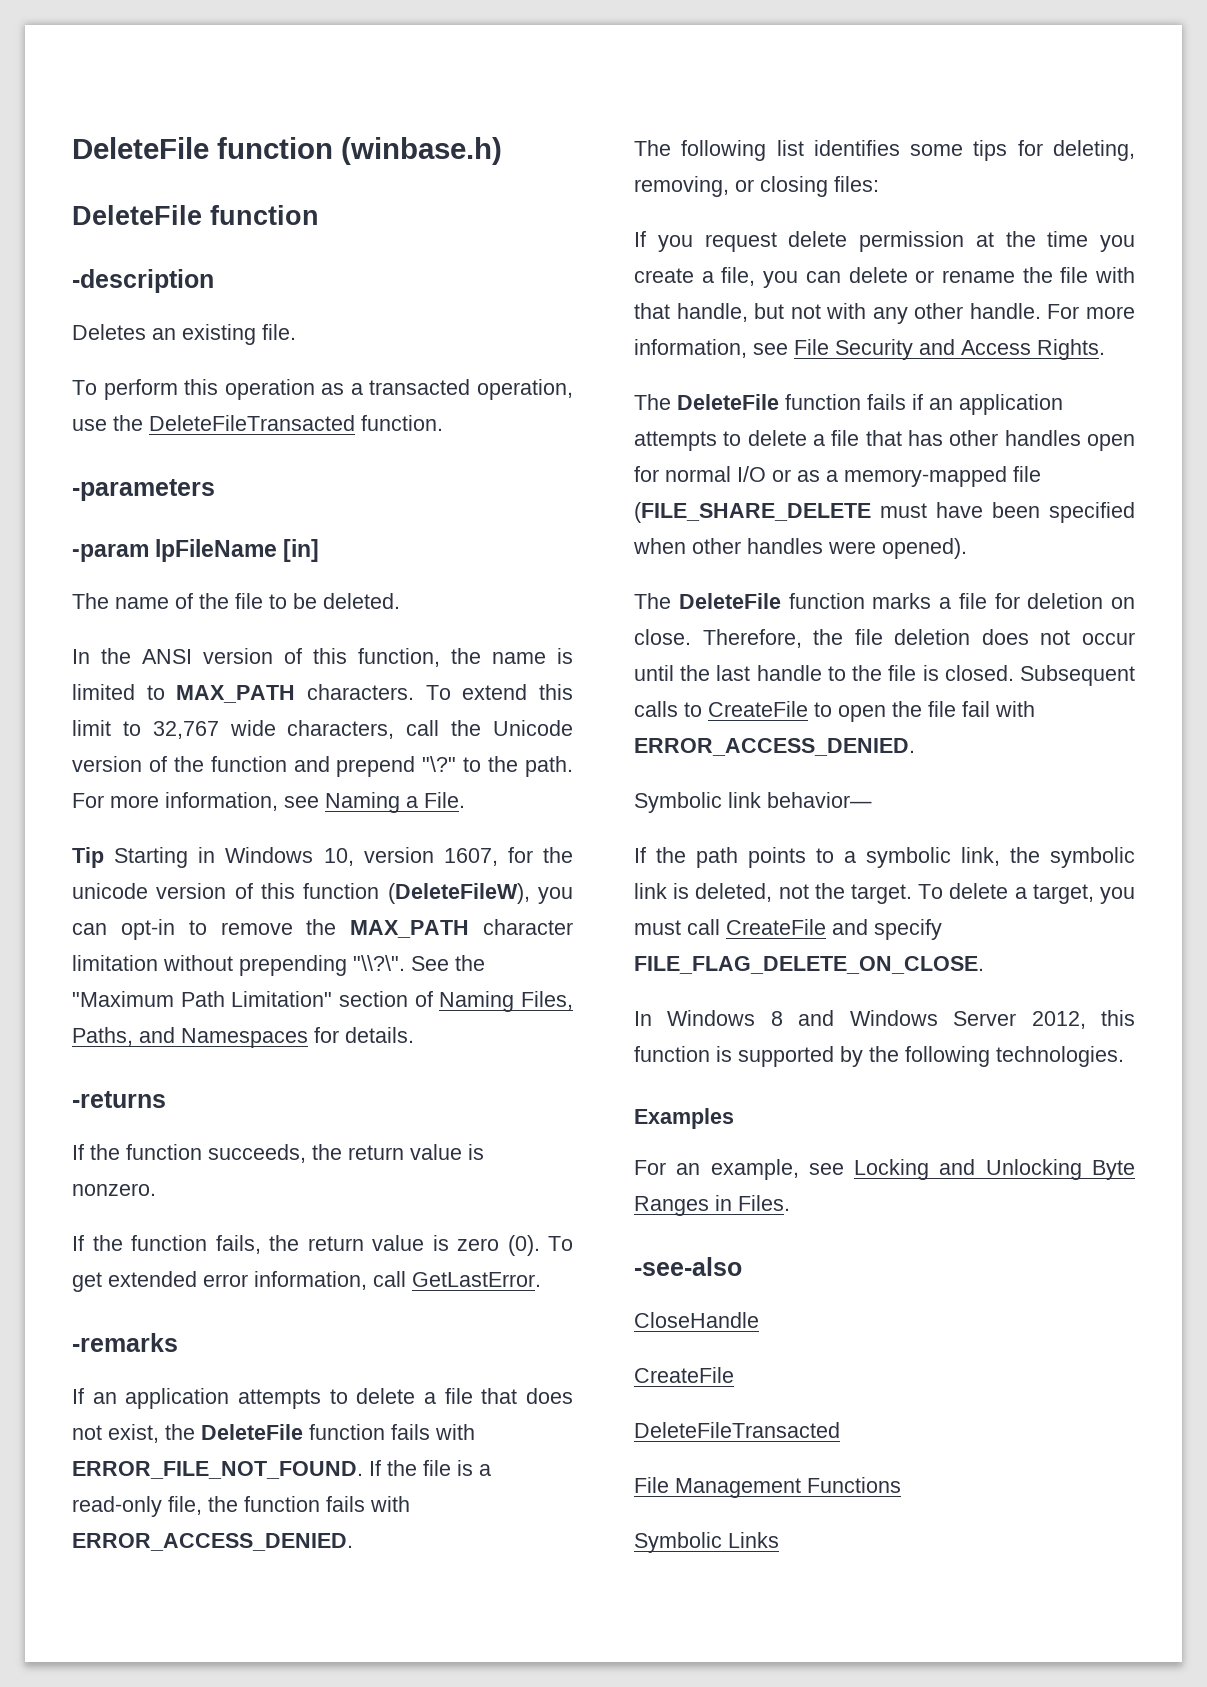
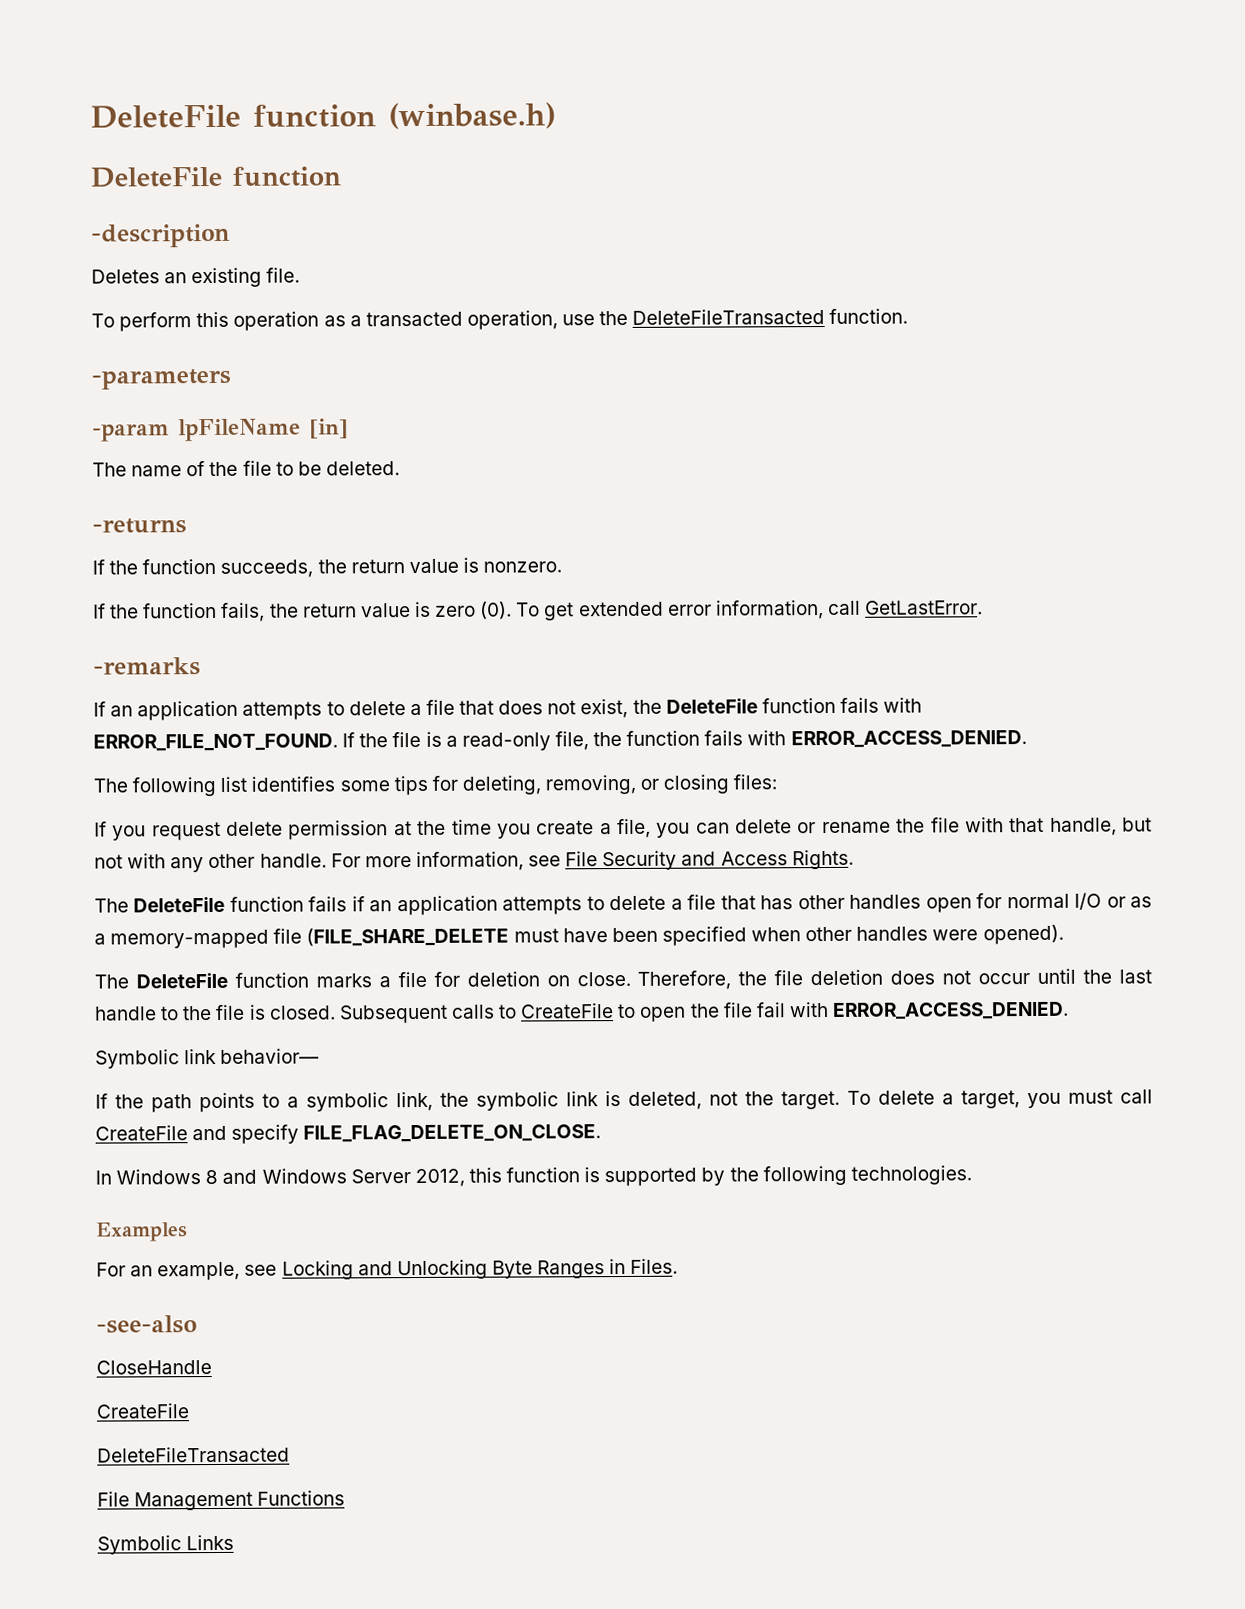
- In the ANSI version of this function, the name is limited to MAX_PATH characters. To extend this limit to 32,767 wide characters, call the Unicode version of the function and prepend "\?" to the path. For more information, see Naming a File.
- Tip Starting in Windows 10, version 1607, for the unicode version of this function (DeleteFileW), you can opt-in to remove the MAX_PATH character limitation without prepending "\\?\". See the "Maximum Path Limitation" section of Naming Files, Paths, and Namespaces for details.

